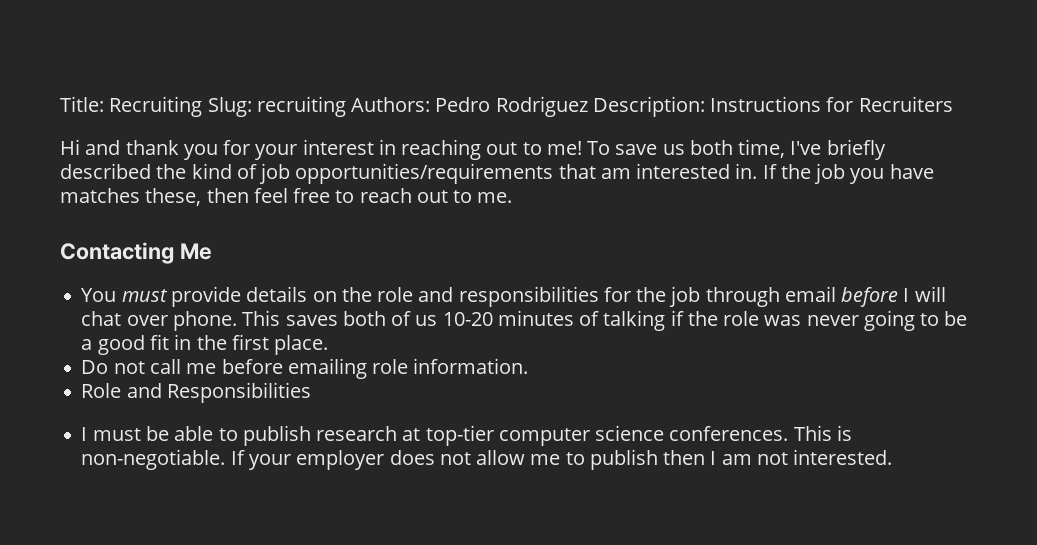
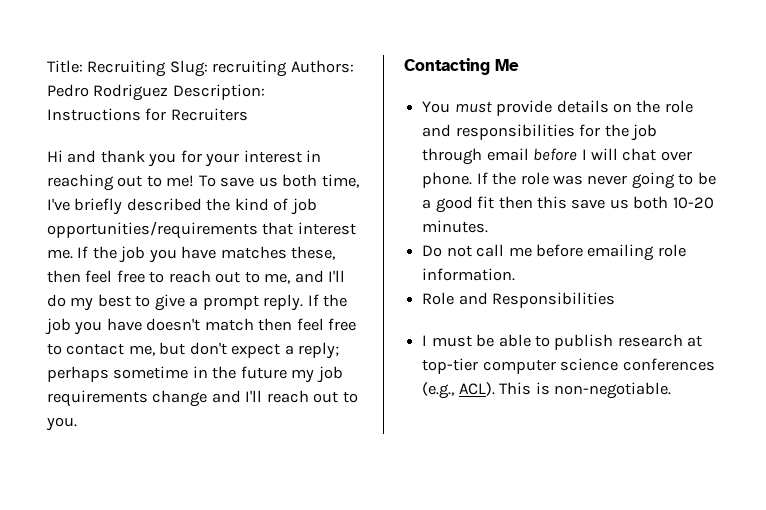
- To save us both time, I've briefly described the kind of job opportunities/requirements that am interested in.
+ To save us both time, I've briefly described the kind of job opportunities/requirements that interest me.
- If the job you have matches these, then feel free to reach out to me.
+ If the job you have matches these, then feel free to reach out to me, and I'll do my best to give a prompt reply. If the job you have doesn't match then feel free to contact me, but don't expect a reply; perhaps sometime in the future my job requirements change and I'll reach out to you.
- This saves both of us 10-20 minutes of talking if the role was never going to be a good fit in the first place.
+ If the role was never going to be a good fit then this save us both 10-20 minutes.
- I must be able to publish research at top-tier computer science conferences. This is non-negotiable. If your employer does not allow me to publish then I am not interested.
+ I must be able to publish research at top-tier computer science conferences (e.g., ACL). This is non-negotiable.

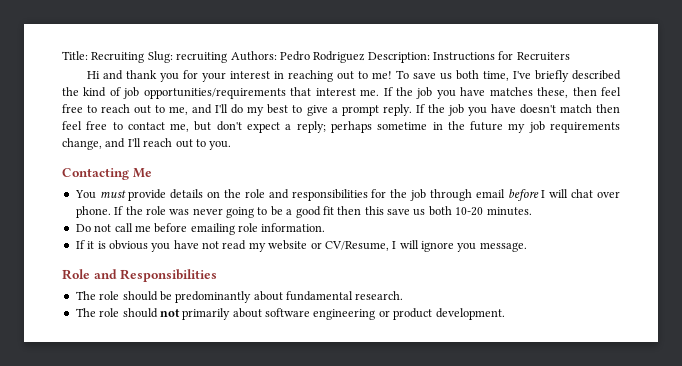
- If the job you have doesn't match then feel free to contact me, but don't expect a reply; perhaps sometime in the future my job requirements change and I'll reach out to you.
+ If the job you have doesn't match then feel free to contact me, but don't expect a reply; perhaps sometime in the future my job requirements change, and I'll reach out to you.
+ If it is obvious you have not read my website or CV/Resume, I will ignore you message.
  Role and Responsibilities
- I must be able to publish research at top-tier computer science conferences (e.g., ACL). This is non-negotiable.
+ The role should be predominantly about fundamental research.
+ The role should not primarily about software engineering or product development.

